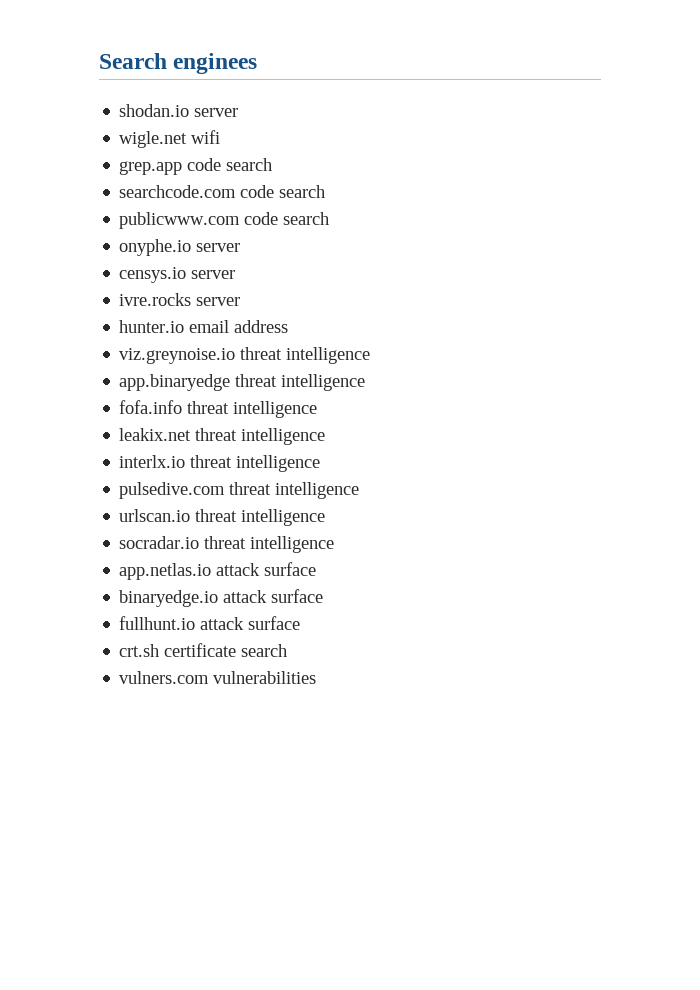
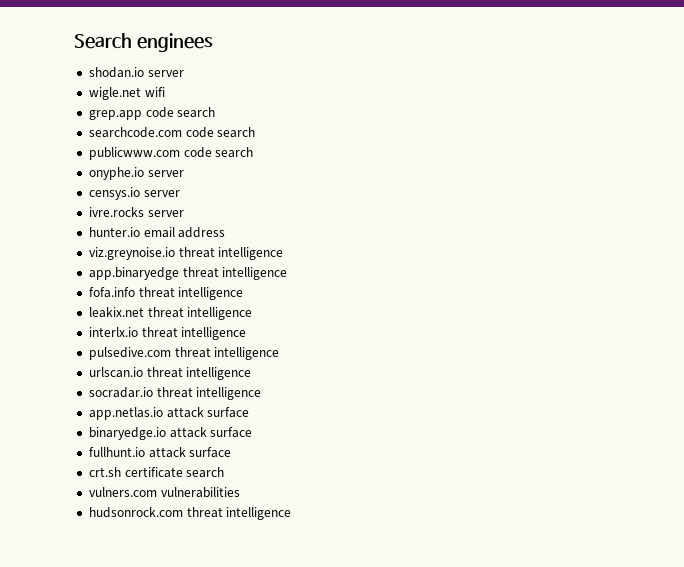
+ hudsonrock.com threat intelligence

